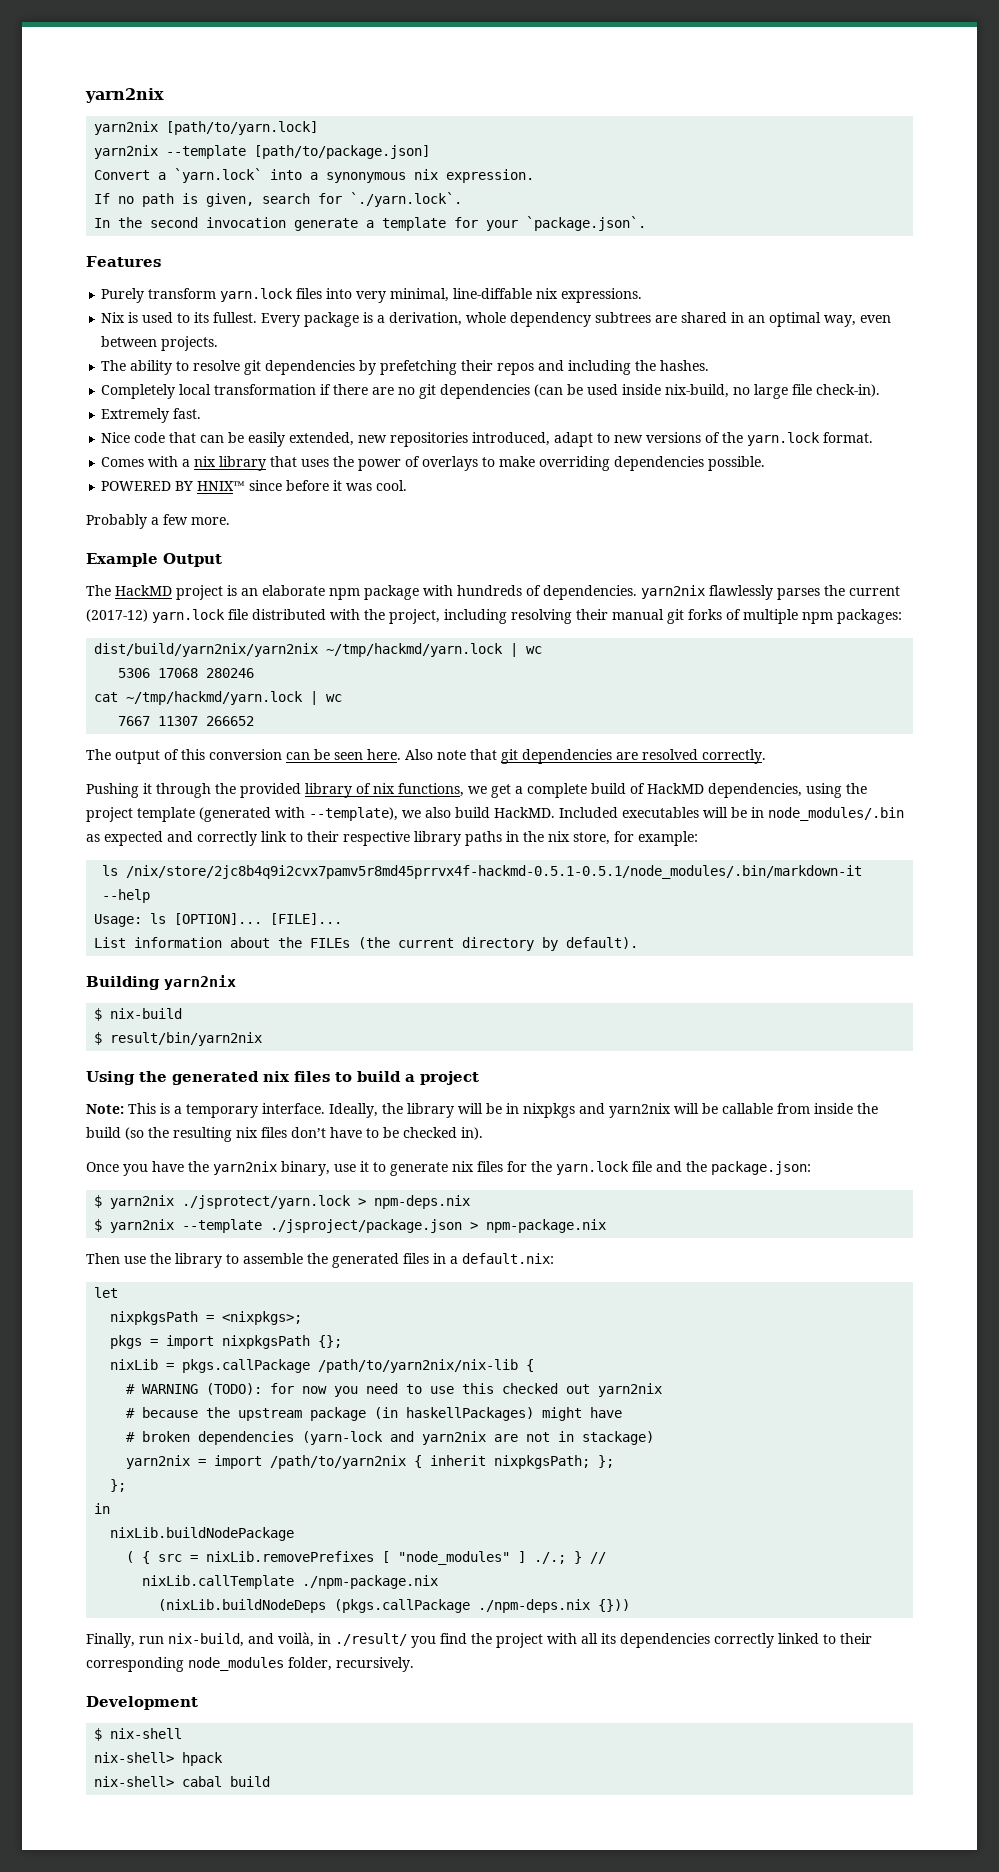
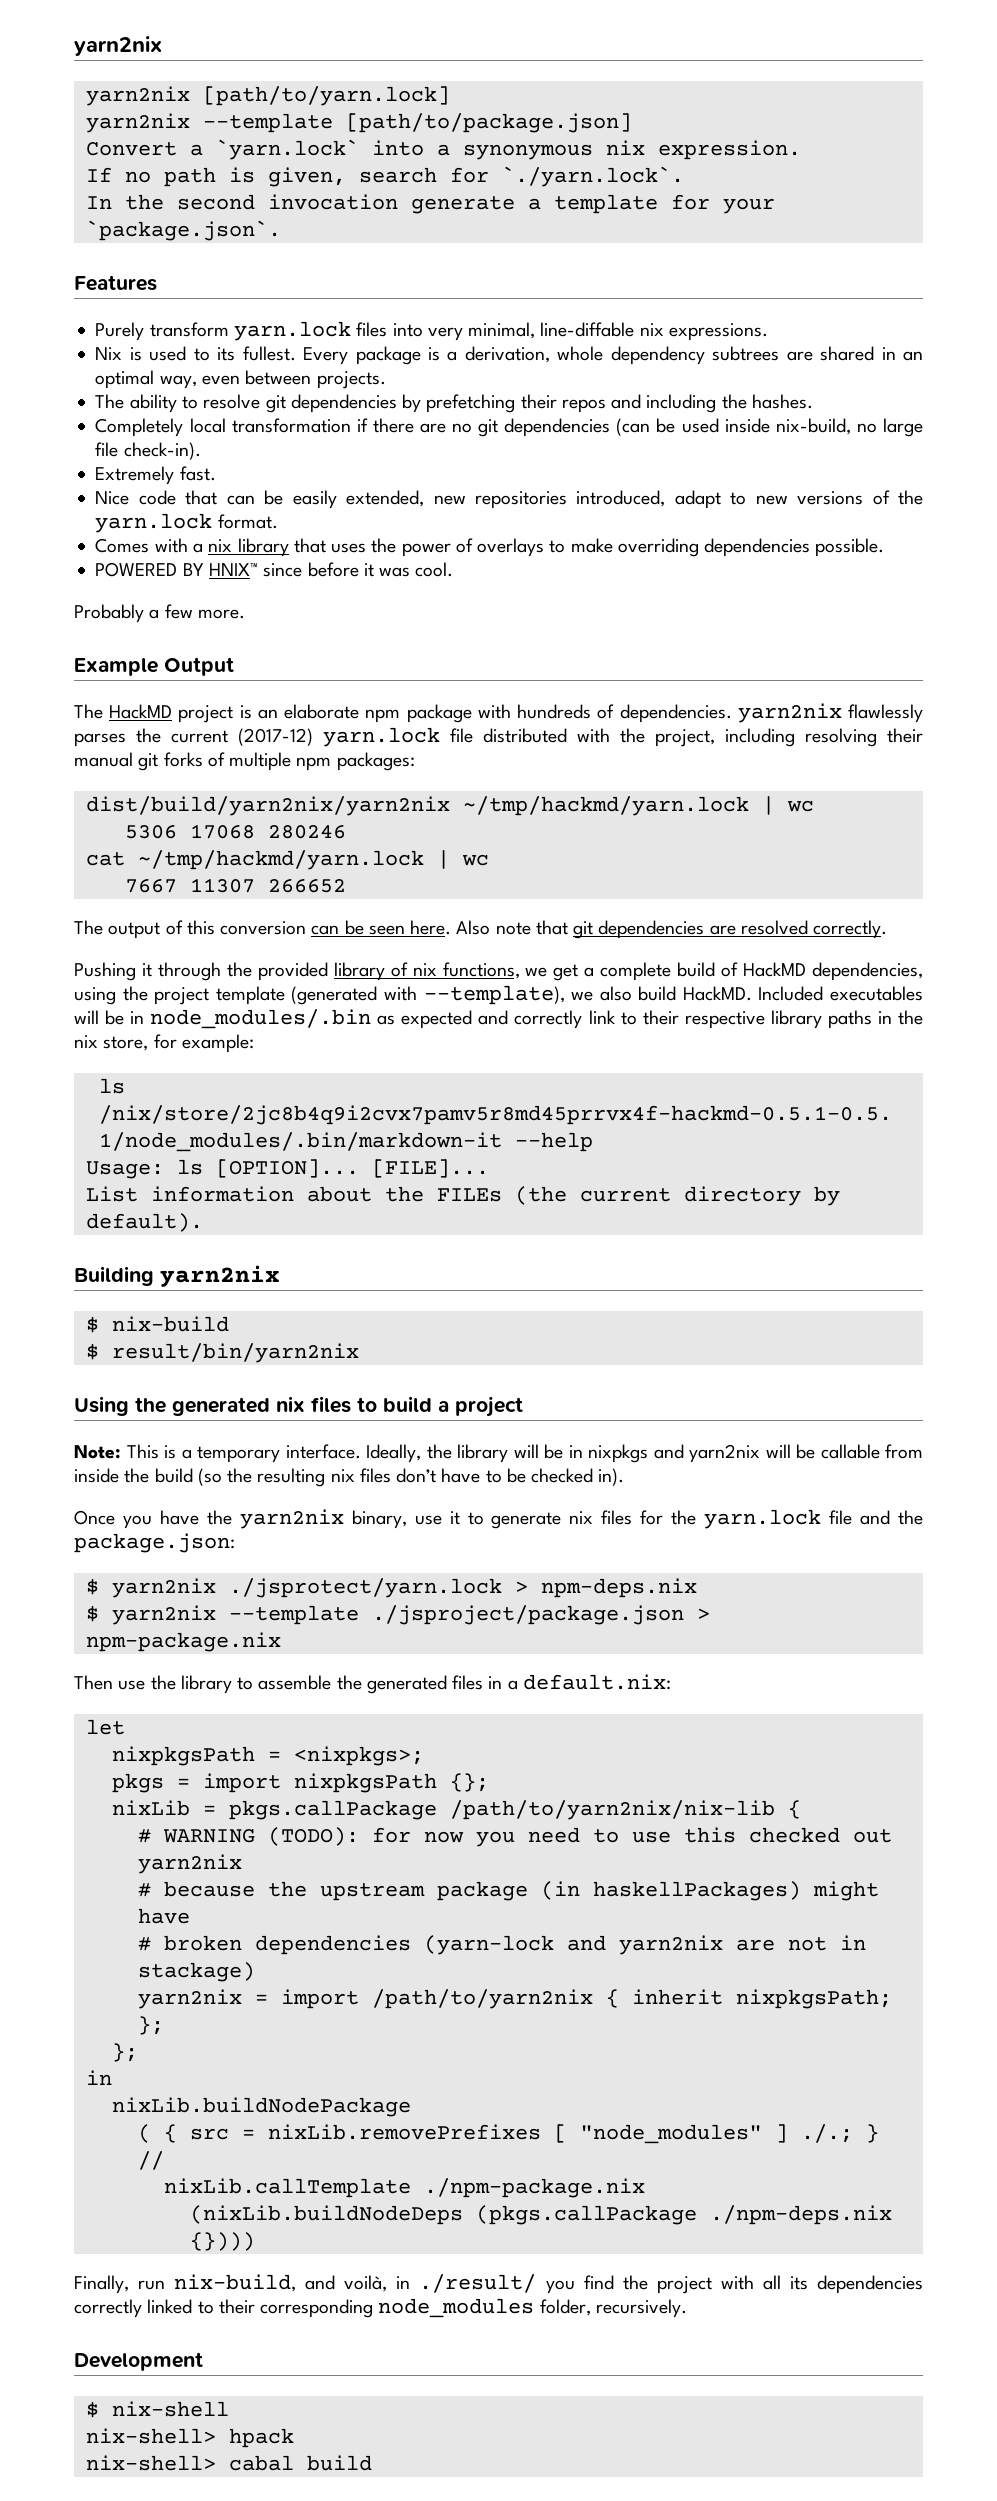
- (nixLib.buildNodeDeps (pkgs.callPackage ./npm-deps.nix {}))
+ (nixLib.buildNodeDeps (pkgs.callPackage ./npm-deps.nix {})))

